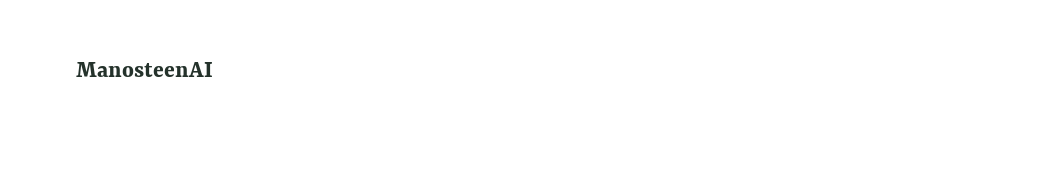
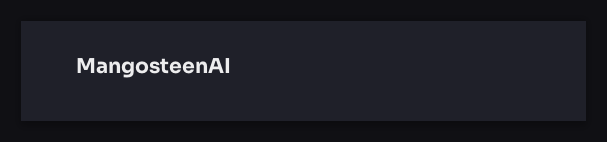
- ManosteenAI
+ MangosteenAI

